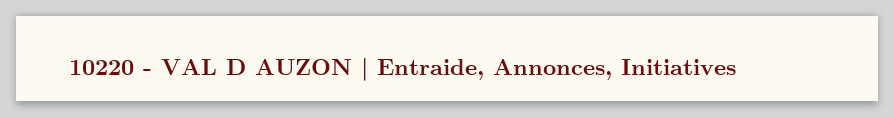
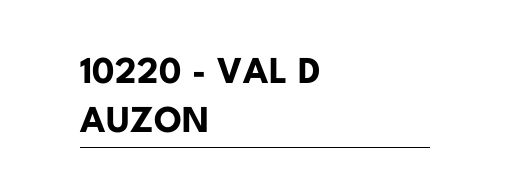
- 10220 - VAL D AUZON | Entraide, Annonces, Initiatives
+ 10220 - VAL D AUZON

